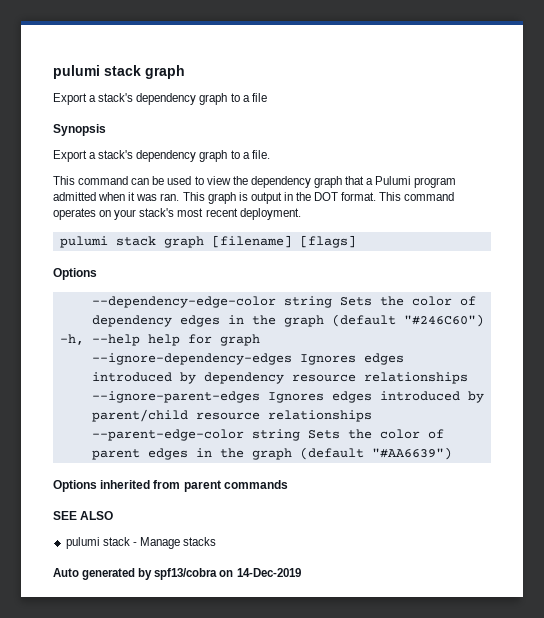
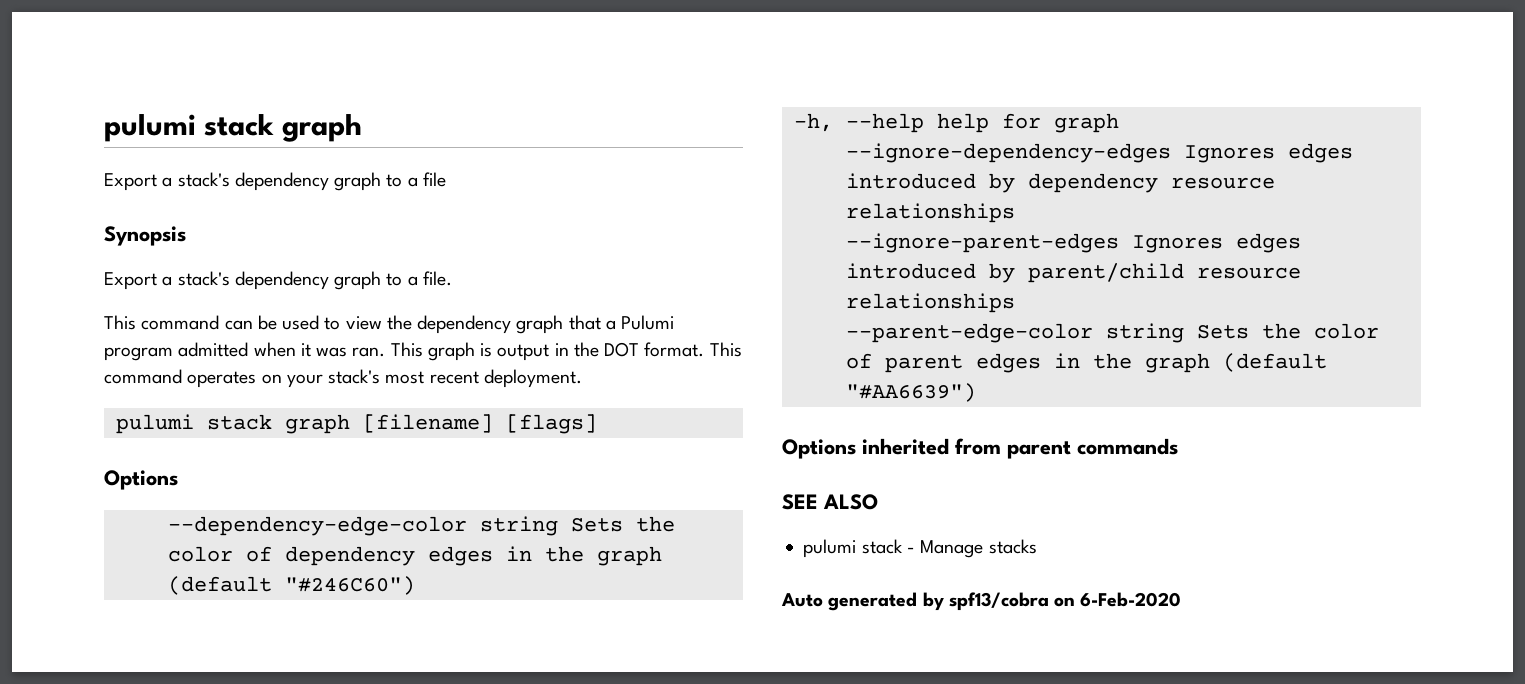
- Auto generated by spf13/cobra on 14-Dec-2019
+ Auto generated by spf13/cobra on 6-Feb-2020

